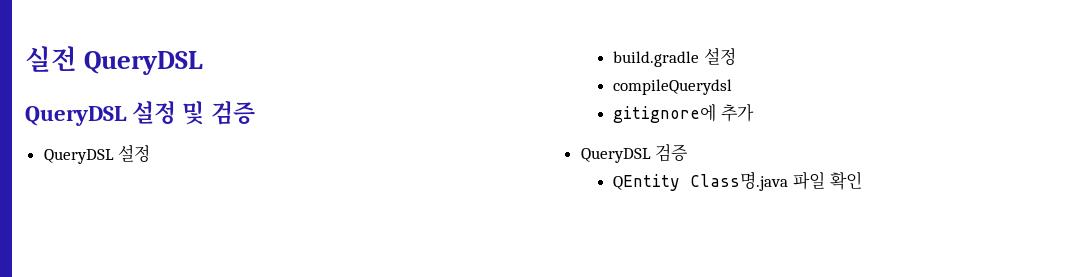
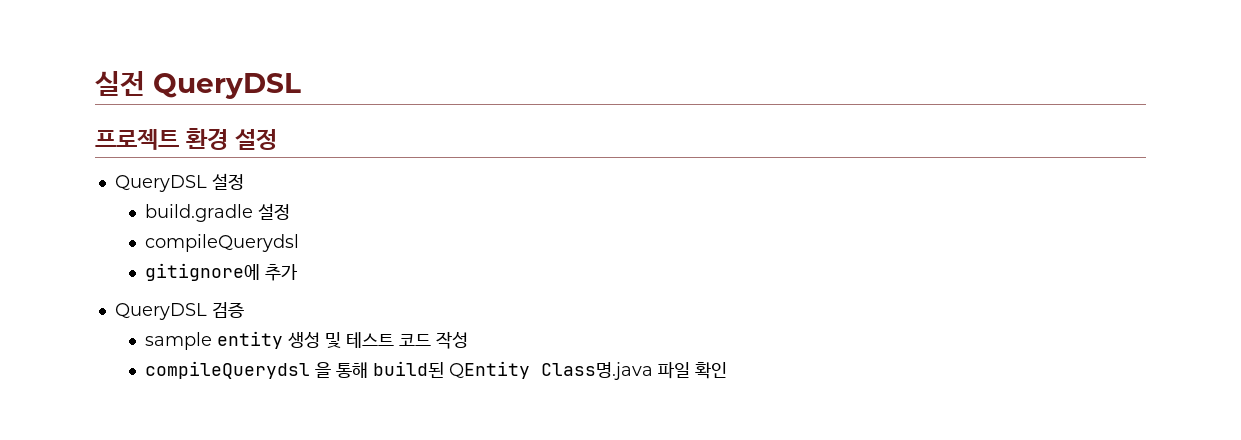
- QueryDSL 설정 및 검증
+ 프로젝트 환경 설정
- QEntity Class명.java 파일 확인
+ sample entity 생성 및 테스트 코드 작성
+ compileQuerydsl 을 통해 build된 QEntity Class명.java 파일 확인

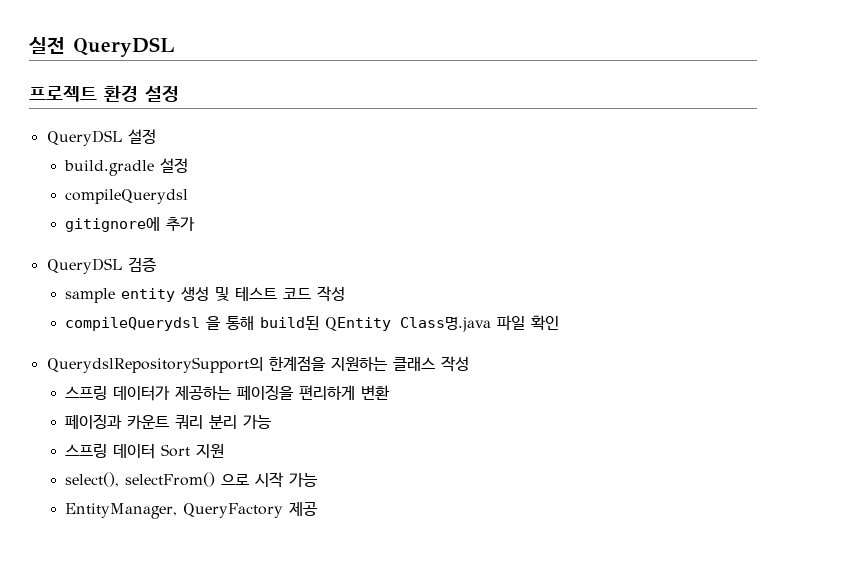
+ QuerydslRepositorySupport의 한계점을 지원하는 클래스 작성
+ 스프링 데이터가 제공하는 페이징을 편리하게 변환
+ 페이징과 카운트 쿼리 분리 가능
+ 스프링 데이터 Sort 지원
+ select(), selectFrom() 으로 시작 가능
+ EntityManager, QueryFactory 제공

